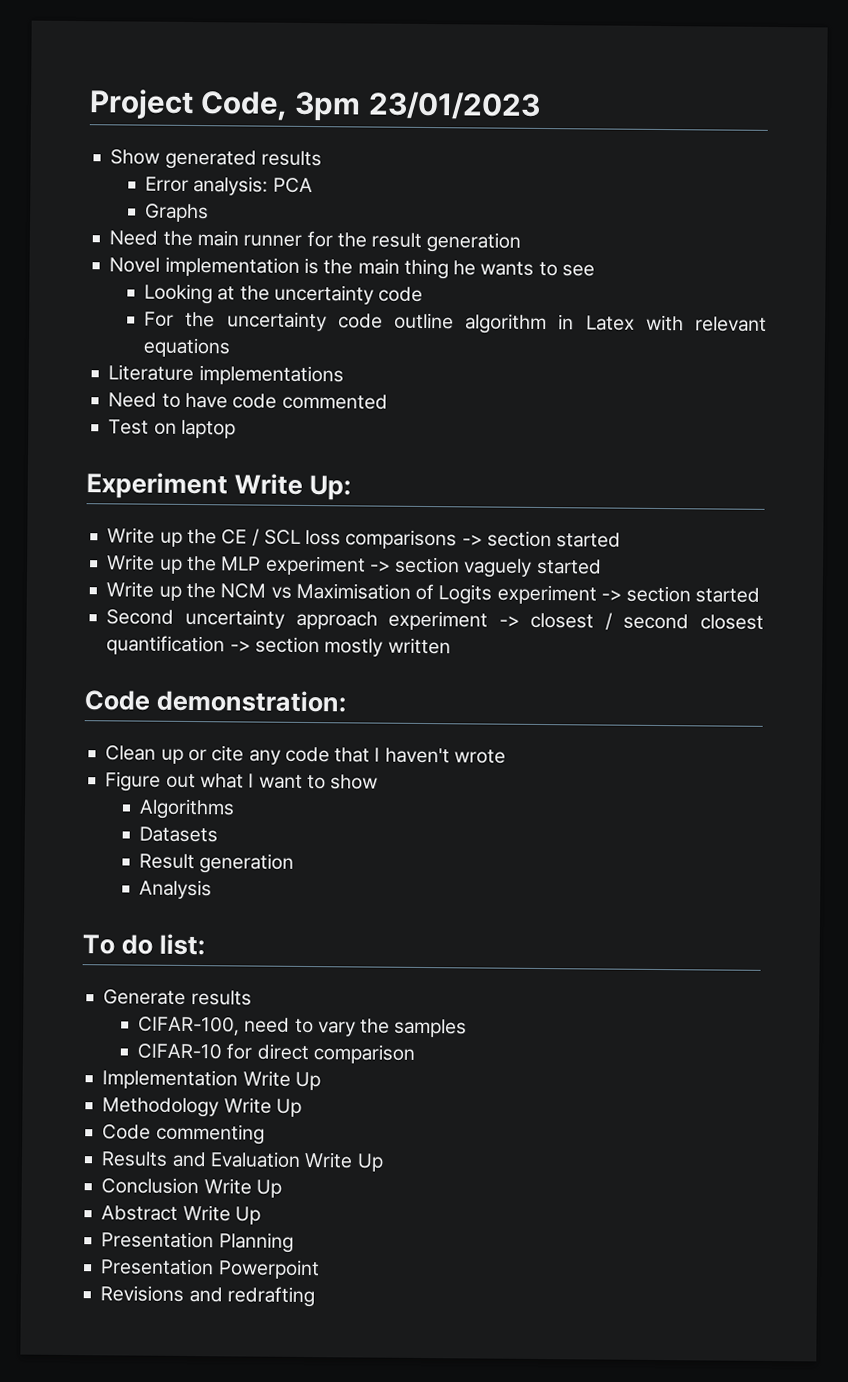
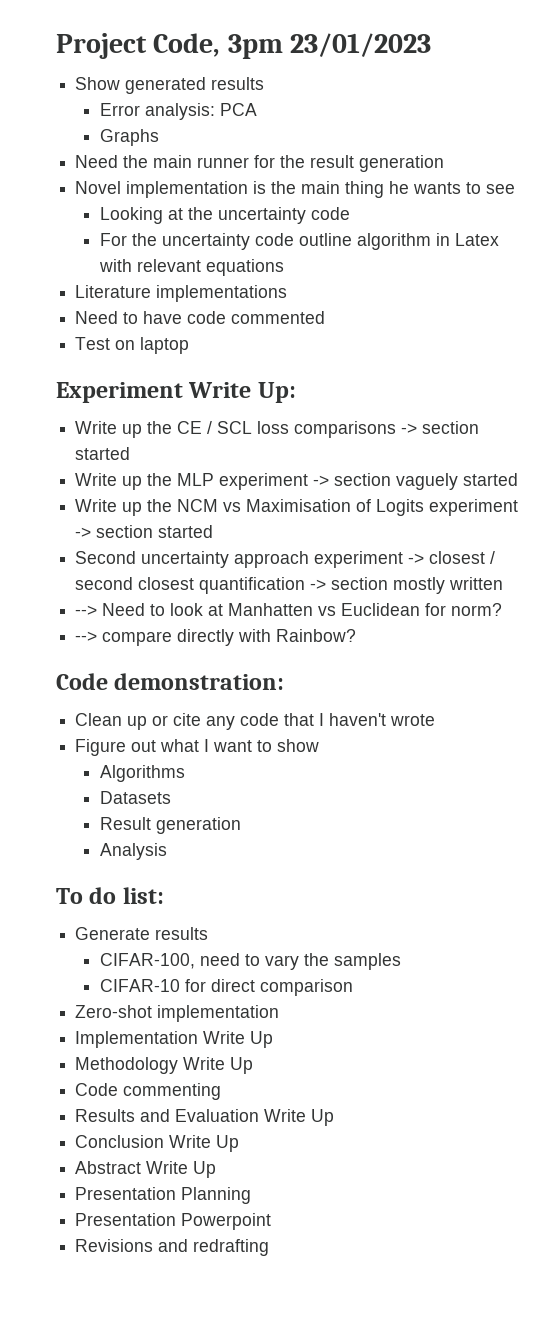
+ --> Need to look at Manhatten vs Euclidean for norm?
+ --> compare directly with Rainbow?
+ Zero-shot implementation

